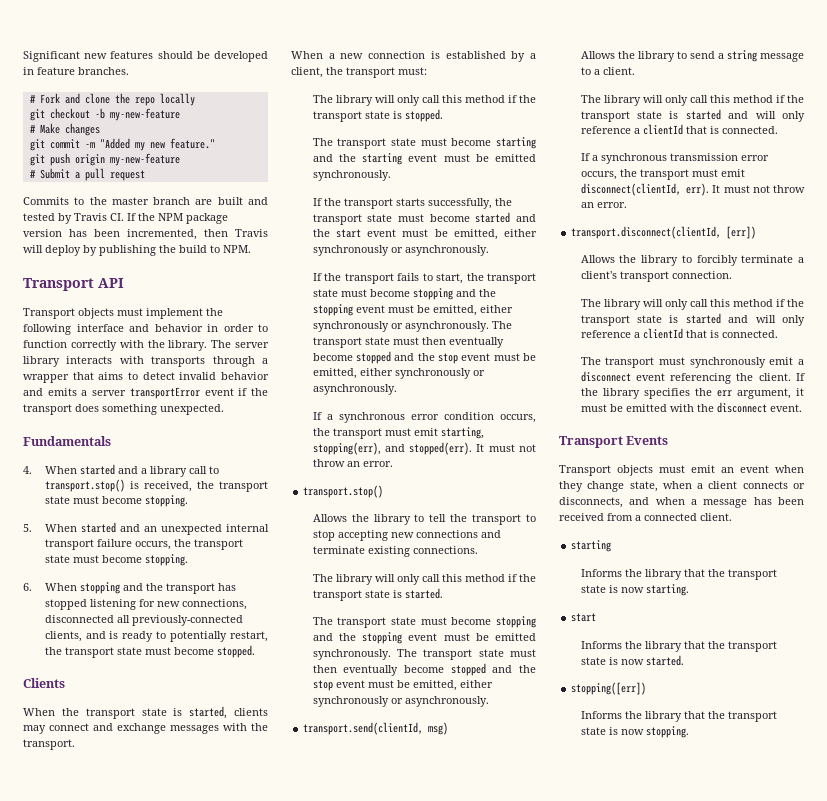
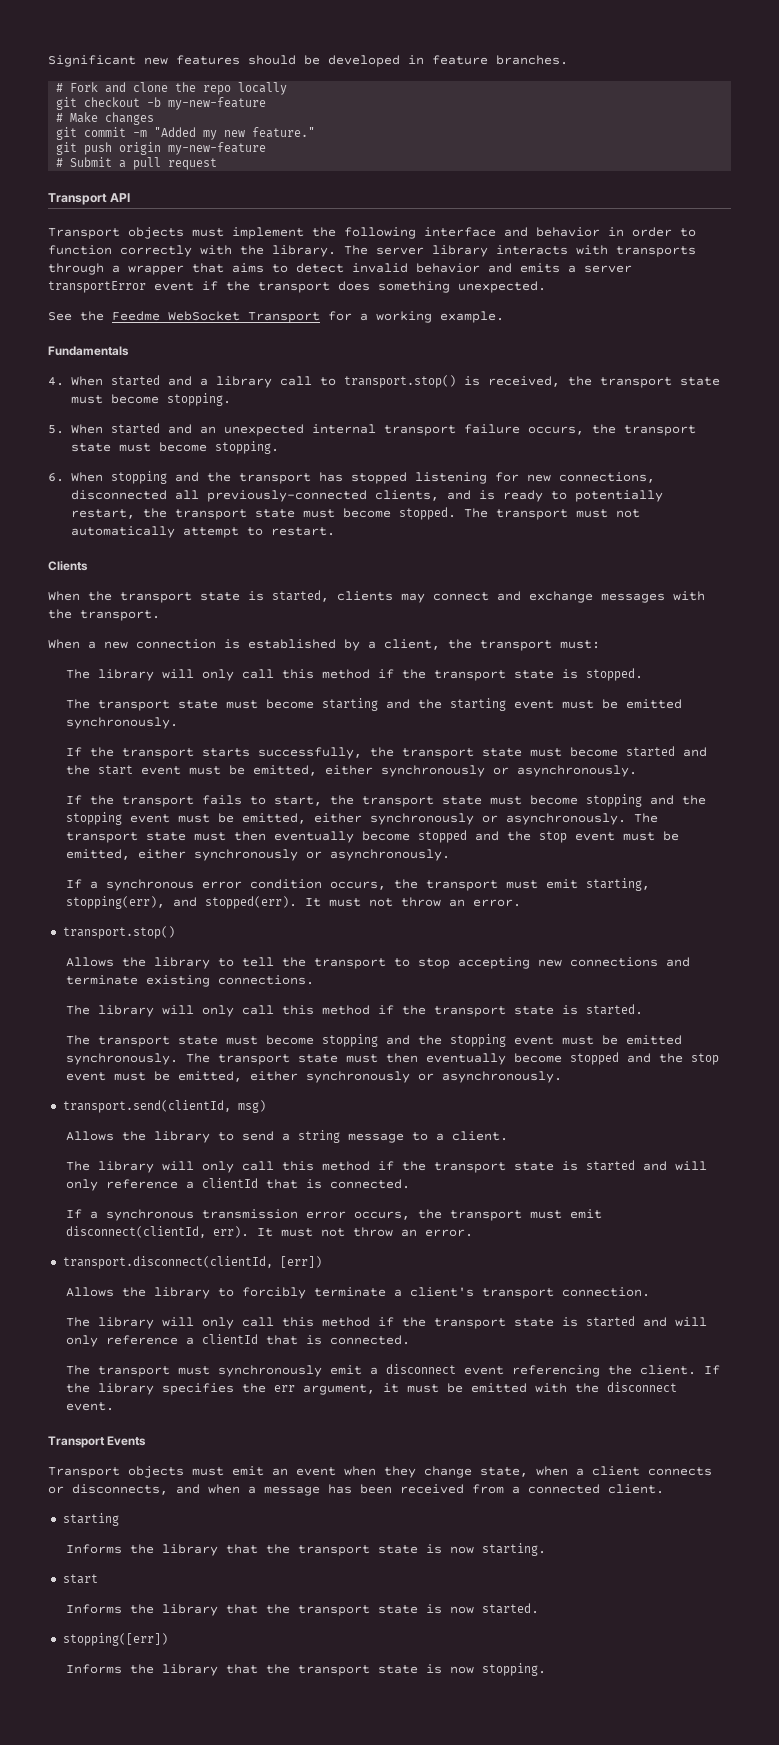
- Commits to the master branch are built and tested by Travis CI. If the NPM package version has been incremented, then Travis will deploy by publishing the build to NPM.
+ See the Feedme WebSocket Transport for a working example.
+ The transport must not automatically attempt to restart.

